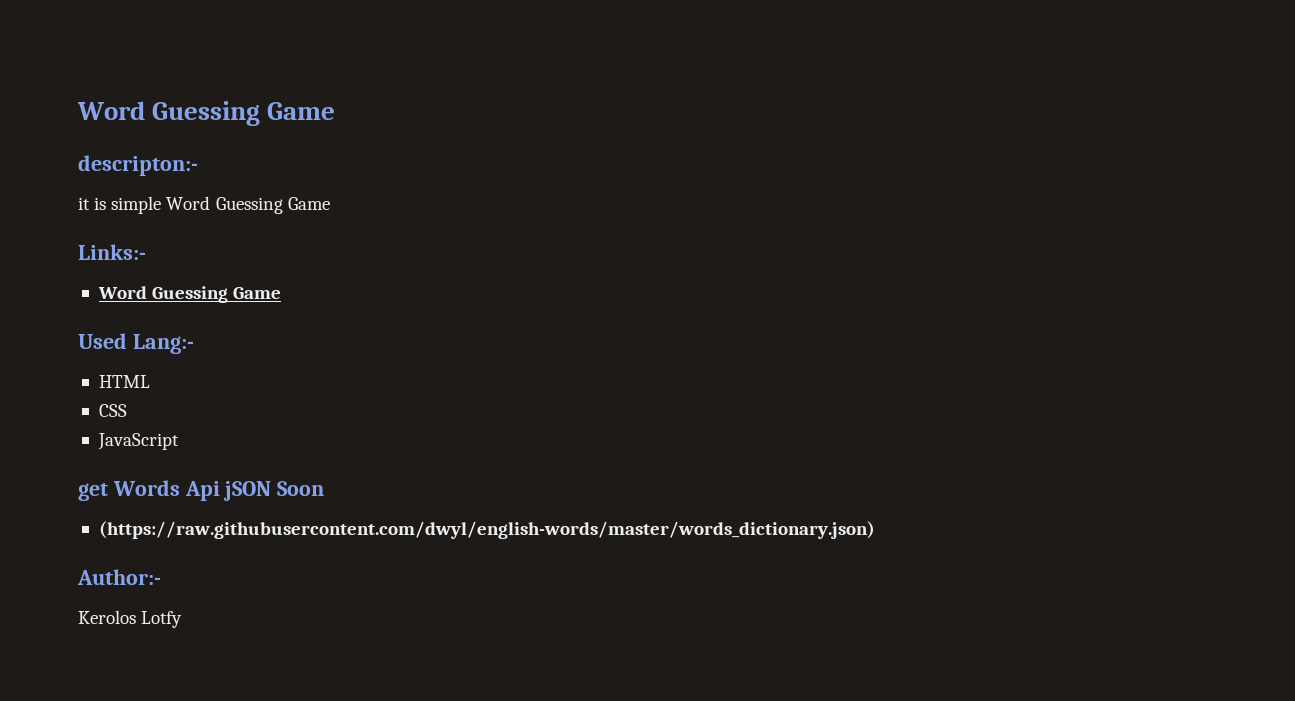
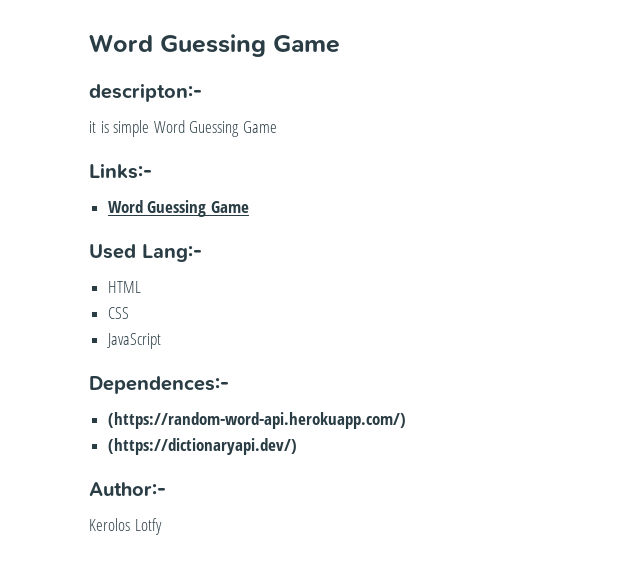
- get Words Api jSON Soon
- (https://raw.githubusercontent.com/dwyl/english-words/master/words_dictionary.json)
+ Dependences:-
+ (https://random-word-api.herokuapp.com/)
+ (https://dictionaryapi.dev/)

